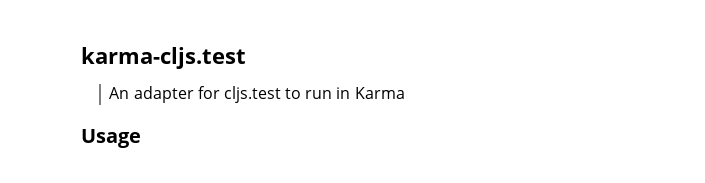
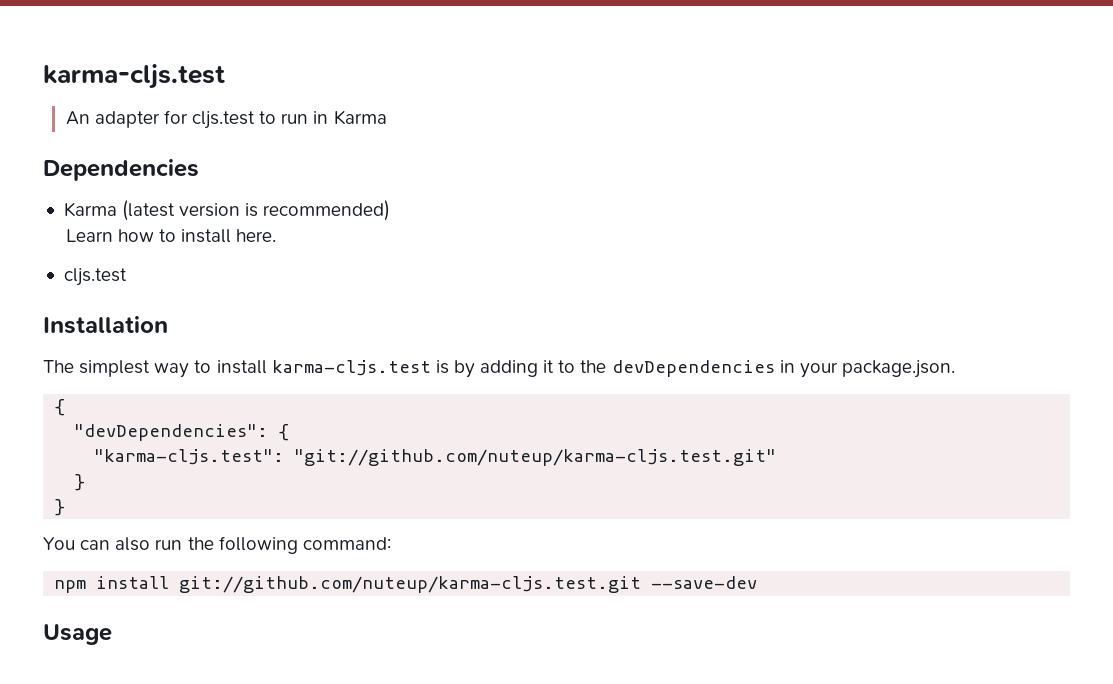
+ Dependencies
+ Karma (latest version is recommended)
+ Learn how to install here.
+ cljs.test
+ Installation
+ The simplest way to install karma-cljs.test is by adding it to the devDependencies in your package.json.
+ {
+ "devDependencies": {
+ "karma-cljs.test": "git://github.com/nuteup/karma-cljs.test.git"
+ }
+ }
+ You can also run the following command:
+ npm install git://github.com/nuteup/karma-cljs.test.git --save-dev

